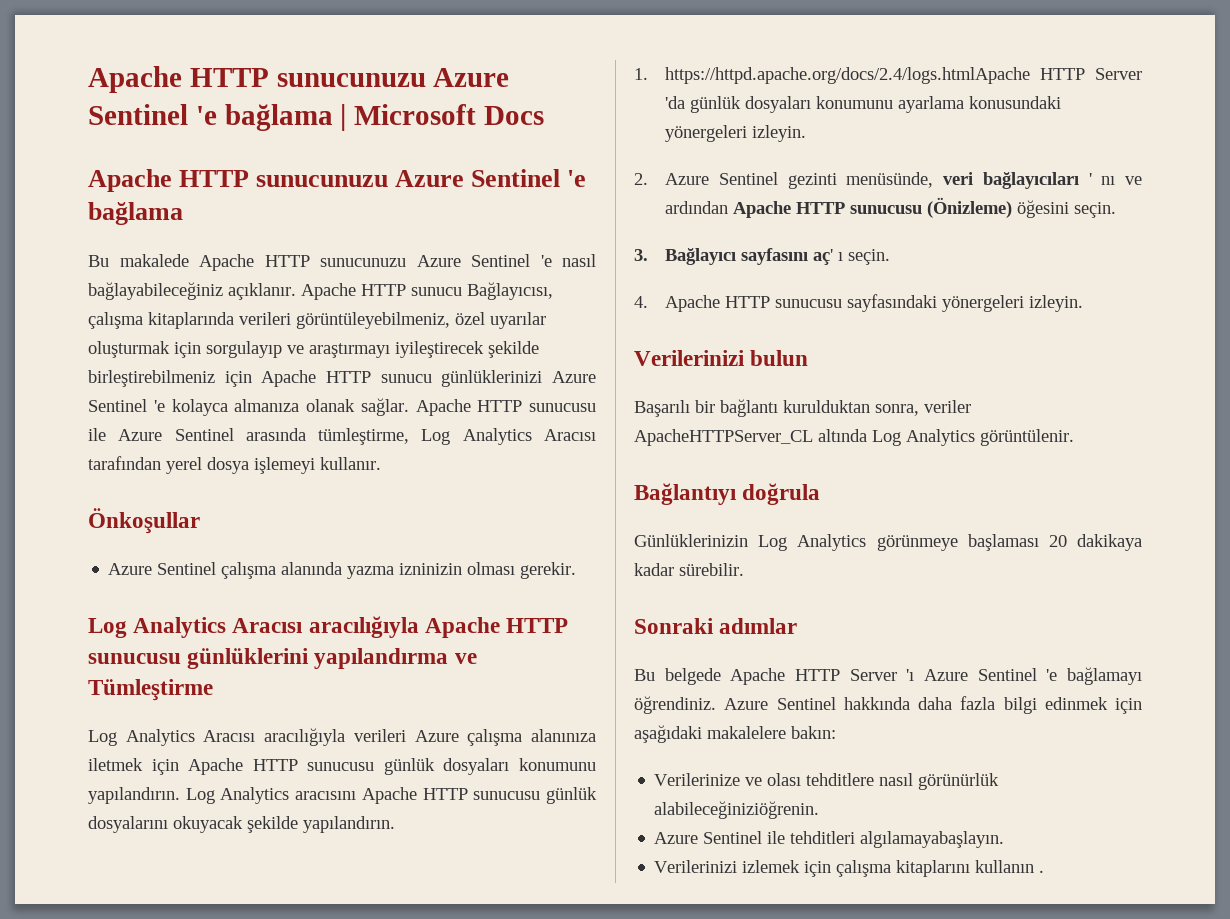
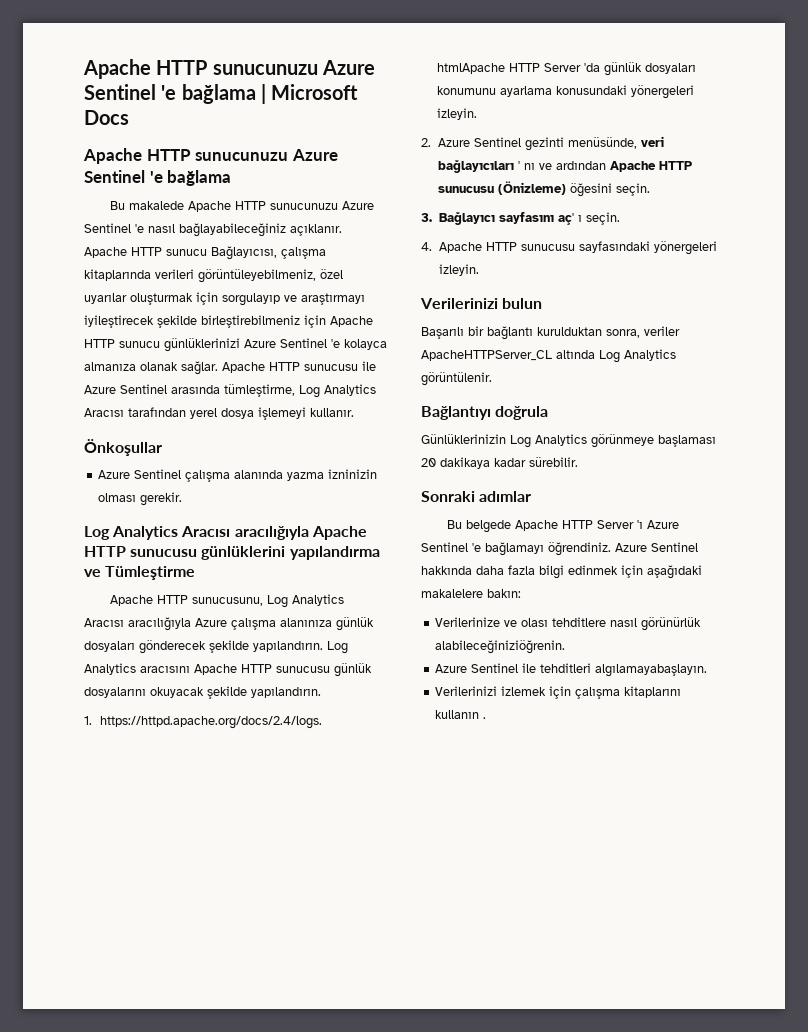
- Log Analytics Aracısı aracılığıyla verileri Azure çalışma alanınıza iletmek için Apache HTTP sunucusu günlük dosyaları konumunu yapılandırın.
+ Apache HTTP sunucusunu, Log Analytics Aracısı aracılığıyla Azure çalışma alanınıza günlük dosyaları gönderecek şekilde yapılandırın.

